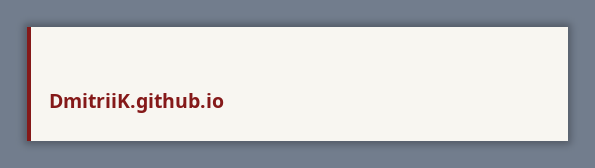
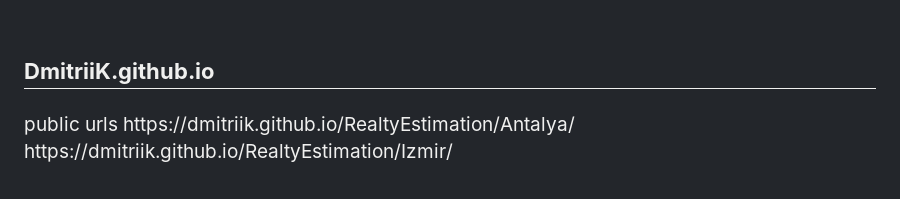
+ public urls https://dmitriik.github.io/RealtyEstimation/Antalya/ https://dmitriik.github.io/RealtyEstimation/Izmir/

